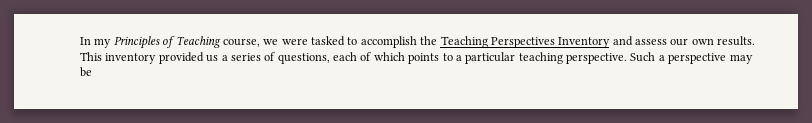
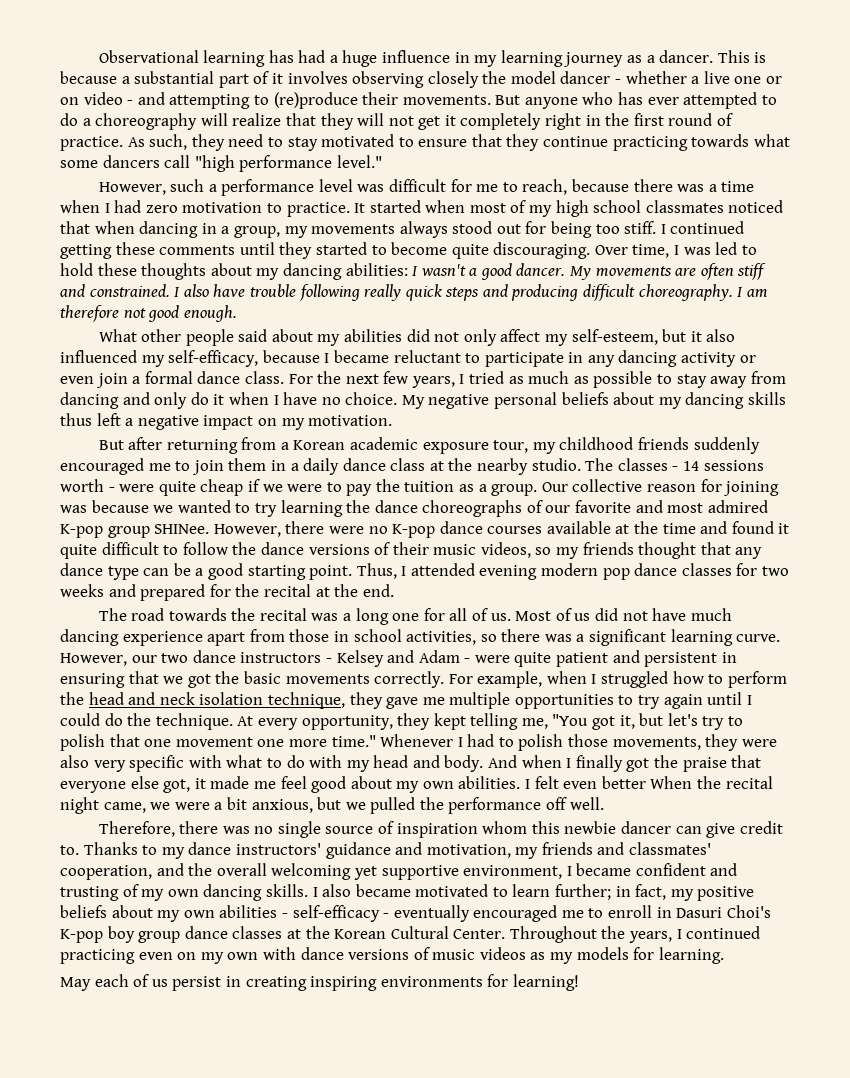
- In my Principles of Teaching course, we were tasked to accomplish the Teaching Perspectives Inventory and assess our own results. This inventory provided us a series of questions, each of which points to a particular teaching perspective. Such a perspective may be
+ Observational learning has had a huge influence in my learning journey as a dancer. This is because a substantial part of it involves observing closely the model dancer - whether a live one or on video - and attempting to (re)produce their movements. But anyone who has ever attempted to do a choreography will realize that they will not get it completely right in the first round of practice. As such, they need to stay motivated to ensure that they continue practicing towards what some dancers call "high performance level."
+ However, such a performance level was difficult for me to reach, because there was a time when I had zero motivation to practice. It started when most of my high school classmates noticed that when dancing in a group, my movements always stood out for being too stiff. I continued getting these comments until they started to become quite discouraging. Over time, I was led to hold these thoughts about my dancing abilities: I wasn't a good dancer. My movements are often stiff and constrained. I also have trouble following really quick steps and producing difficult choreography. I am therefore not good enough.
+ What other people said about my abilities did not only affect my self-esteem, but it also influenced my self-efficacy, because I became reluctant to participate in any dancing activity or even join a formal dance class. For the next few years, I tried as much as possible to stay away from dancing and only do it when I have no choice. My negative personal beliefs about my dancing skills thus left a negative impact on my motivation.
+ But after returning from a Korean academic exposure tour, my childhood friends suddenly encouraged me to join them in a daily dance class at the nearby studio. The classes - 14 sessions worth - were quite cheap if we were to pay the tuition as a group. Our collective reason for joining was because we wanted to try learning the dance choreographs of our favorite and most admired K-pop group SHINee. However, there were no K-pop dance courses available at the time and found it quite difficult to follow the dance versions of their music videos, so my friends thought that any dance type can be a good starting point. Thus, I attended evening modern pop dance classes for two weeks and prepared for the recital at the end.
+ The road towards the recital was a long one for all of us. Most of us did not have much dancing experience apart from those in school activities, so there was a significant learning curve. However, our two dance instructors - Kelsey and Adam - were quite patient and persistent in ensuring that we got the basic movements correctly. For example, when I struggled how to perform the head and neck isolation technique, they gave me multiple opportunities to try again until I could do the technique. At every opportunity, they kept telling me, "You got it, but let's try to polish that one movement one more time." Whenever I had to polish those movements, they were also very specific with what to do with my head and body. And when I finally got the praise that everyone else got, it made me feel good about my own abilities. I felt even better When the recital night came, we were a bit anxious, but we pulled the performance off well.
+ Therefore, there was no single source of inspiration whom this newbie dancer can give credit to. Thanks to my dance instructors' guidance and motivation, my friends and classmates' cooperation, and the overall welcoming yet supportive environment, I became confident and trusting of my own dancing skills. I also became motivated to learn further; in fact, my positive beliefs about my own abilities - self-efficacy - eventually encouraged me to enroll in Dasuri Choi's K-pop boy group dance classes at the Korean Cultural Center. Throughout the years, I continued practicing even on my own with dance versions of music videos as my models for learning.
+ May each of us persist in creating inspiring environments for learning!

